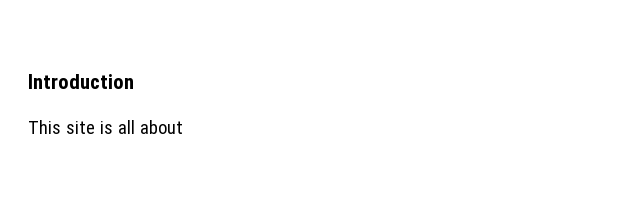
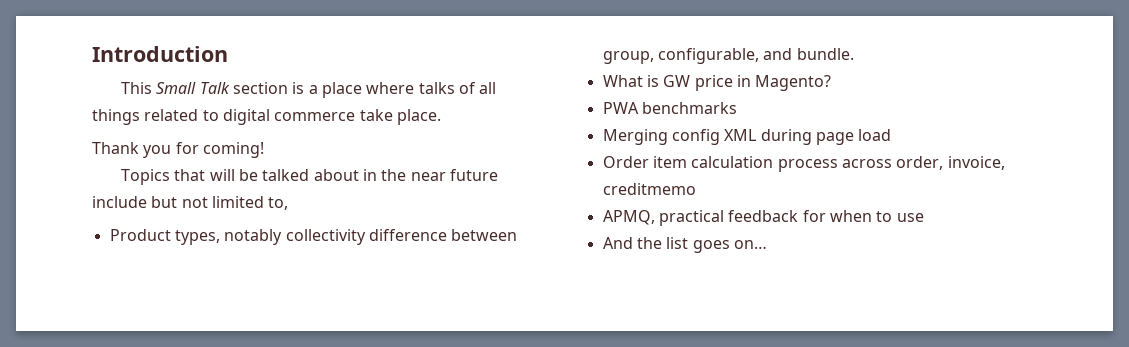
- This site is all about
+ This Small Talk section is a place where talks of all things related to digital commerce take place.
+ Thank you for coming!
+ Topics that will be talked about in the near future include but not limited to,
+ Product types, notably collectivity difference between group, configurable, and bundle.
+ What is GW price in Magento?
+ PWA benchmarks
+ Merging config XML during page load
+ Order item calculation process across order, invoice, creditmemo
+ APMQ, practical feedback for when to use
+ And the list goes on…

